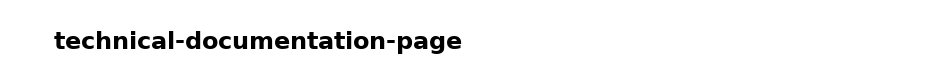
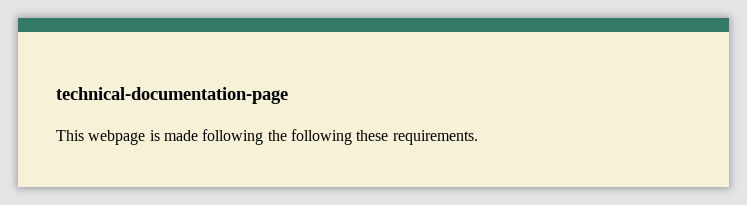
+ This webpage is made following the following these requirements.

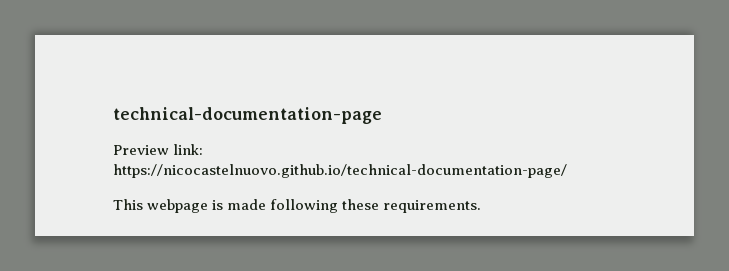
+ Preview link: https://nicocastelnuovo.github.io/technical-documentation-page/
- This webpage is made following the following these requirements.
+ This webpage is made following these requirements.

